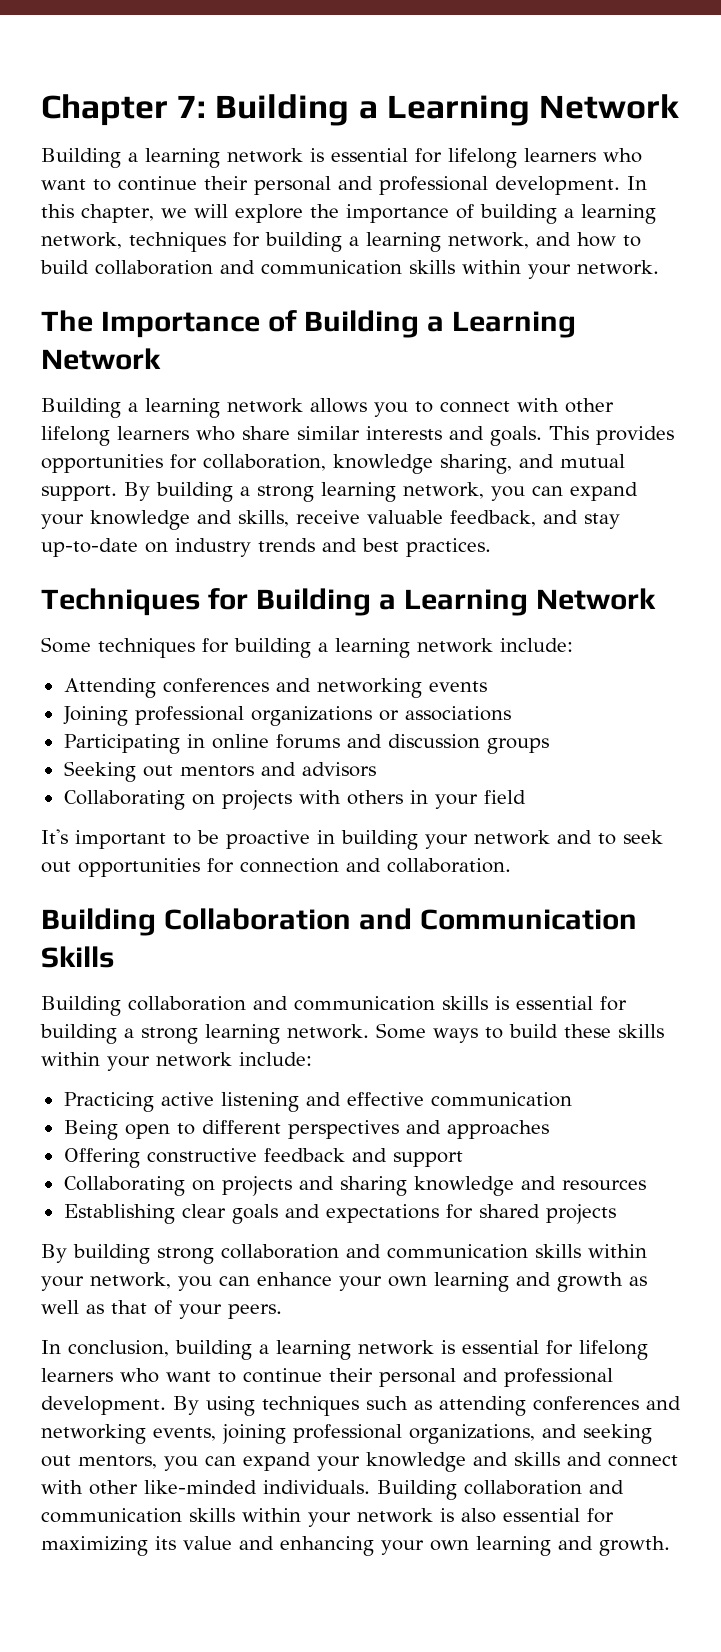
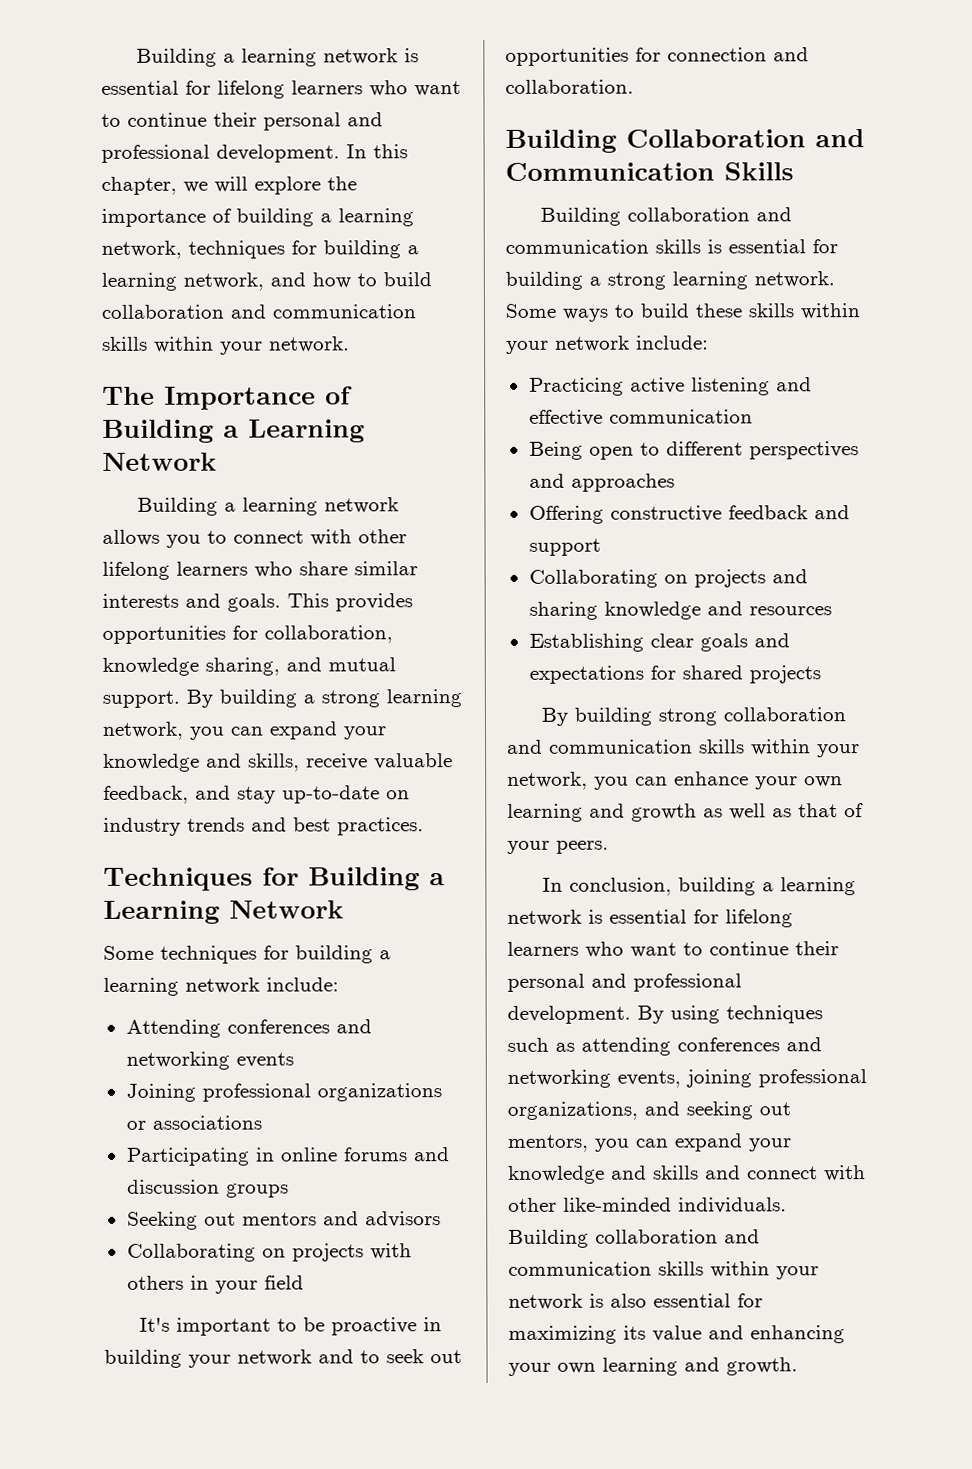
- Chapter 7: Building a Learning Network

